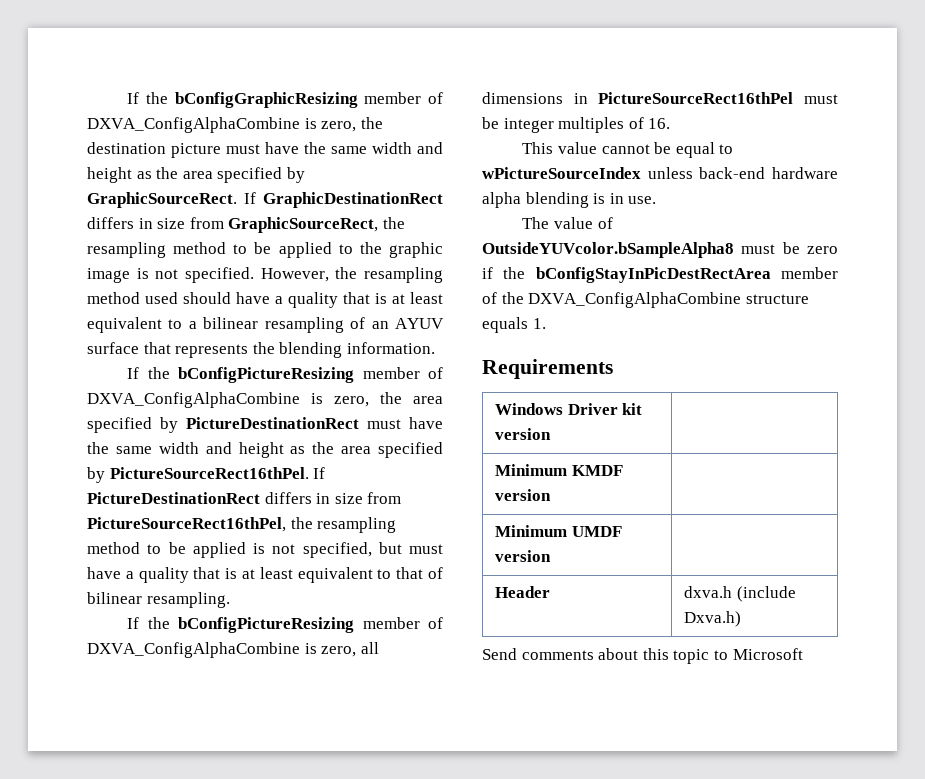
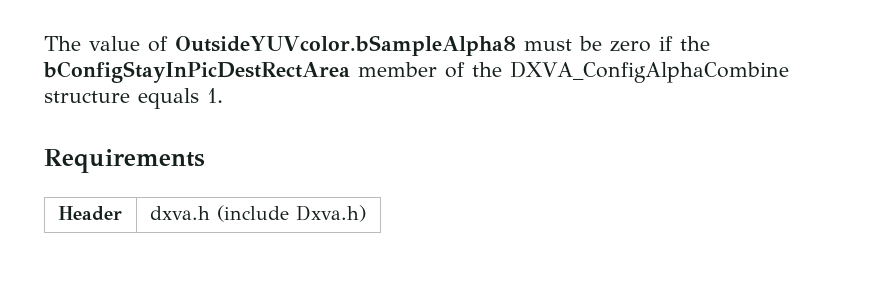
- If the bConfigGraphicResizing member of DXVA_ConfigAlphaCombine is zero, the destination picture must have the same width and height as the area specified by GraphicSourceRect. If GraphicDestinationRect differs in size from GraphicSourceRect, the resampling method to be applied to the graphic image is not specified. However, the resampling method used should have a quality that is at least equivalent to a bilinear resampling of an AYUV surface that represents the blending information.
- If the bConfigPictureResizing member of DXVA_ConfigAlphaCombine is zero, the area specified by PictureDestinationRect must have the same width and height as the area specified by PictureSourceRect16thPel. If PictureDestinationRect differs in size from PictureSourceRect16thPel, the resampling method to be applied is not specified, but must have a quality that is at least equivalent to that of bilinear resampling.
- If the bConfigPictureResizing member of DXVA_ConfigAlphaCombine is zero, all dimensions in PictureSourceRect16thPel must be integer multiples of 16.
- This value cannot be equal to wPictureSourceIndex unless back-end hardware alpha blending is in use.
- Windows Driver kit version |
- Minimum KMDF version |
- Minimum UMDF version |
  Header | dxva.h (include Dxva.h)
- Send comments about this topic to Microsoft

